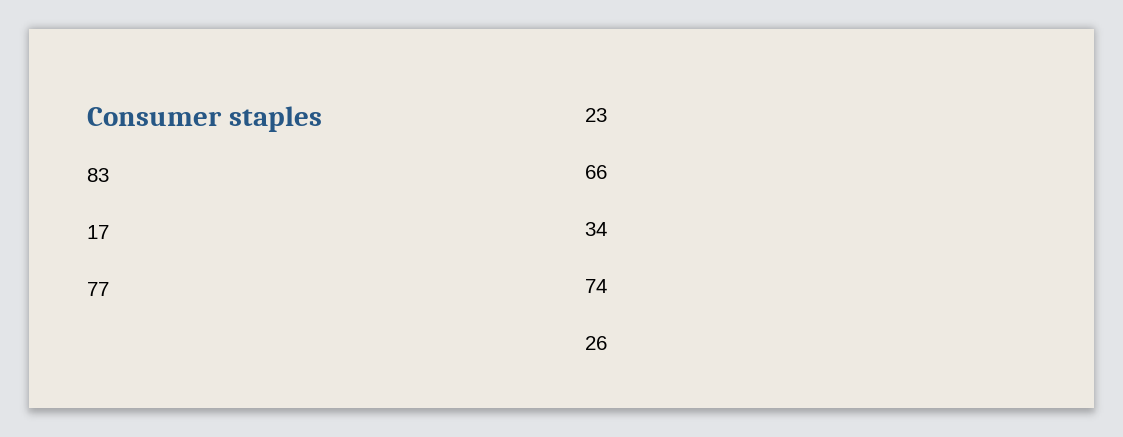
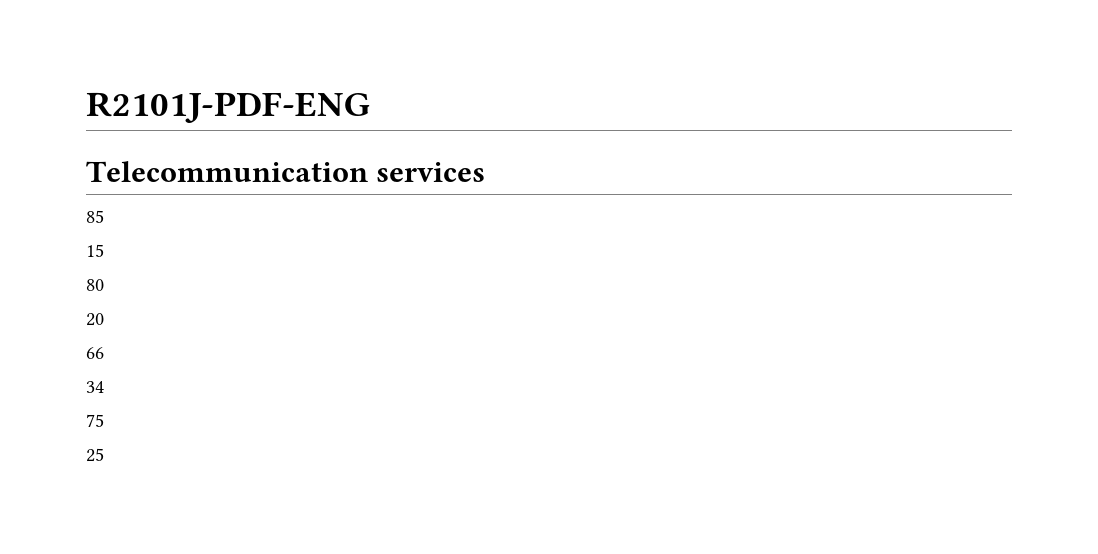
- Consumer staples
- 83
- 17
- 77
- 23
+ R2101J-PDF-ENG
+ Telecommunication services
+ 85
+ 15
+ 80
+ 20
- 74
- 26
+ 75
+ 25

